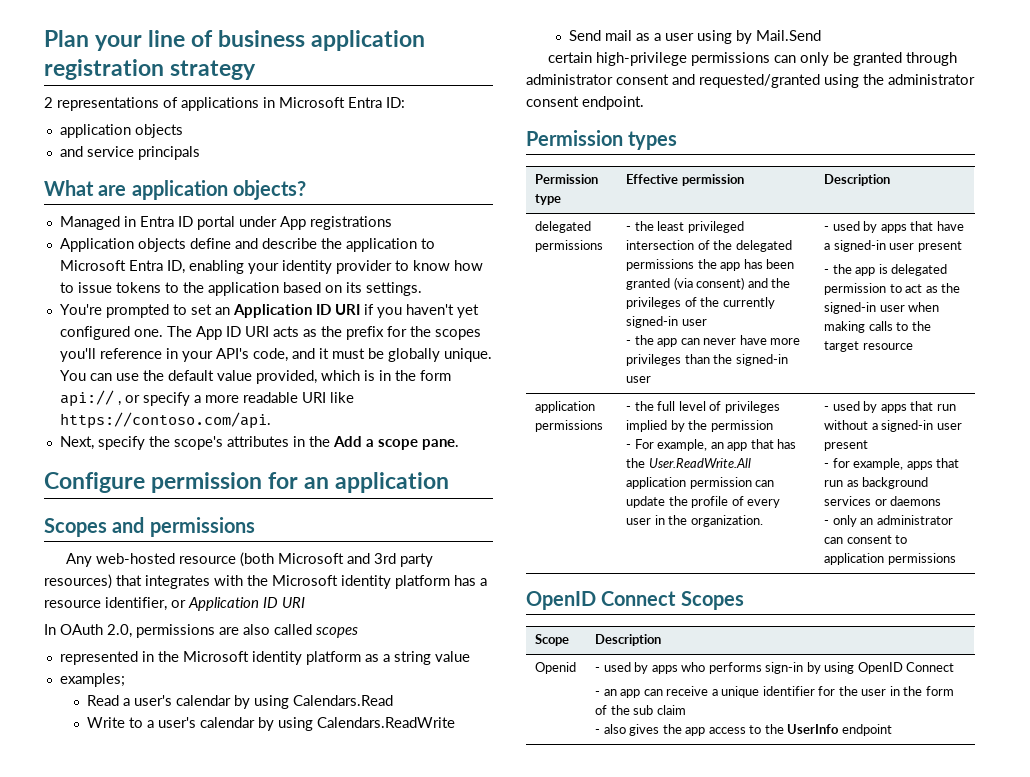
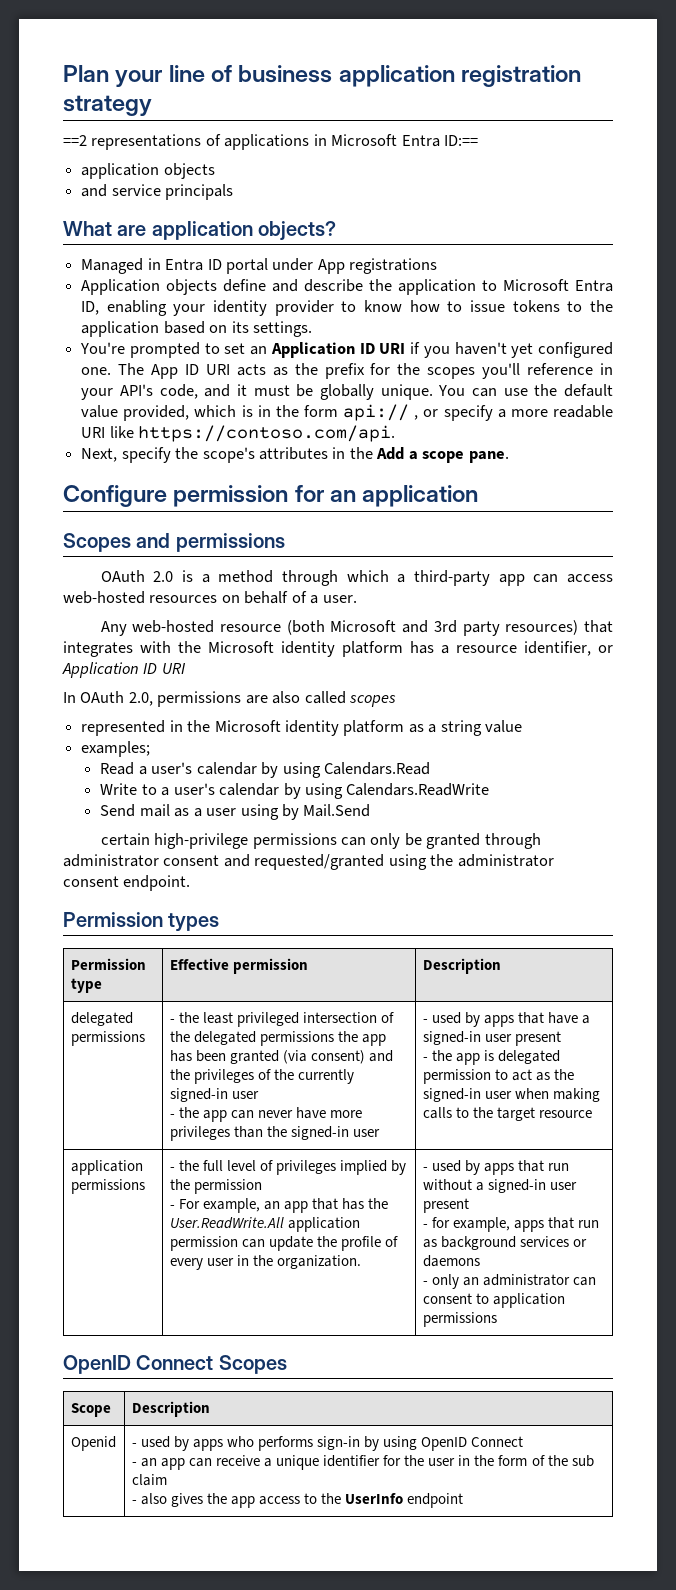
- 2 representations of applications in Microsoft Entra ID:
+ ==2 representations of applications in Microsoft Entra ID:==
+ OAuth 2.0 is a method through which a third-party app can access web-hosted resources on behalf of a user.

